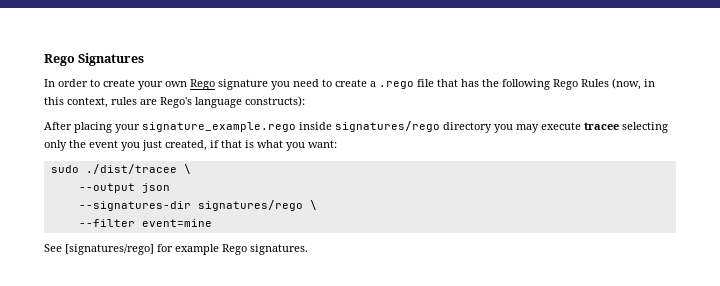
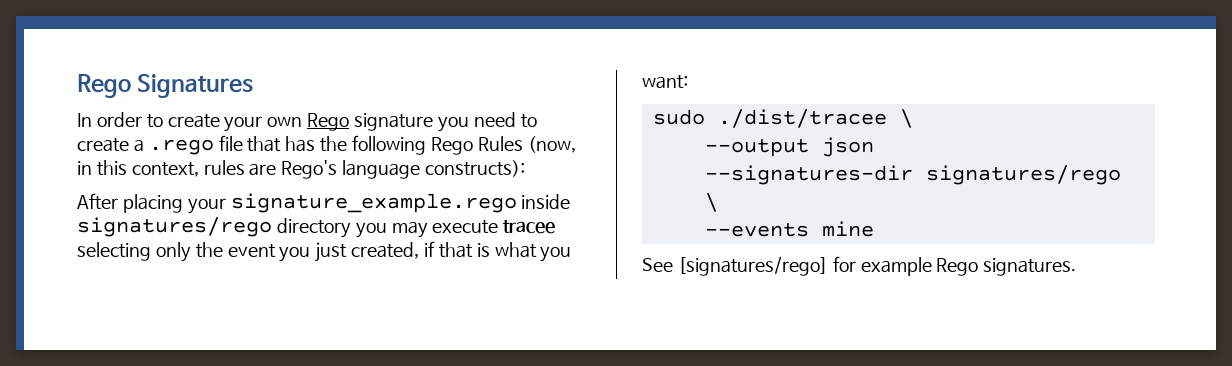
- --filter event=mine
+ --events mine

